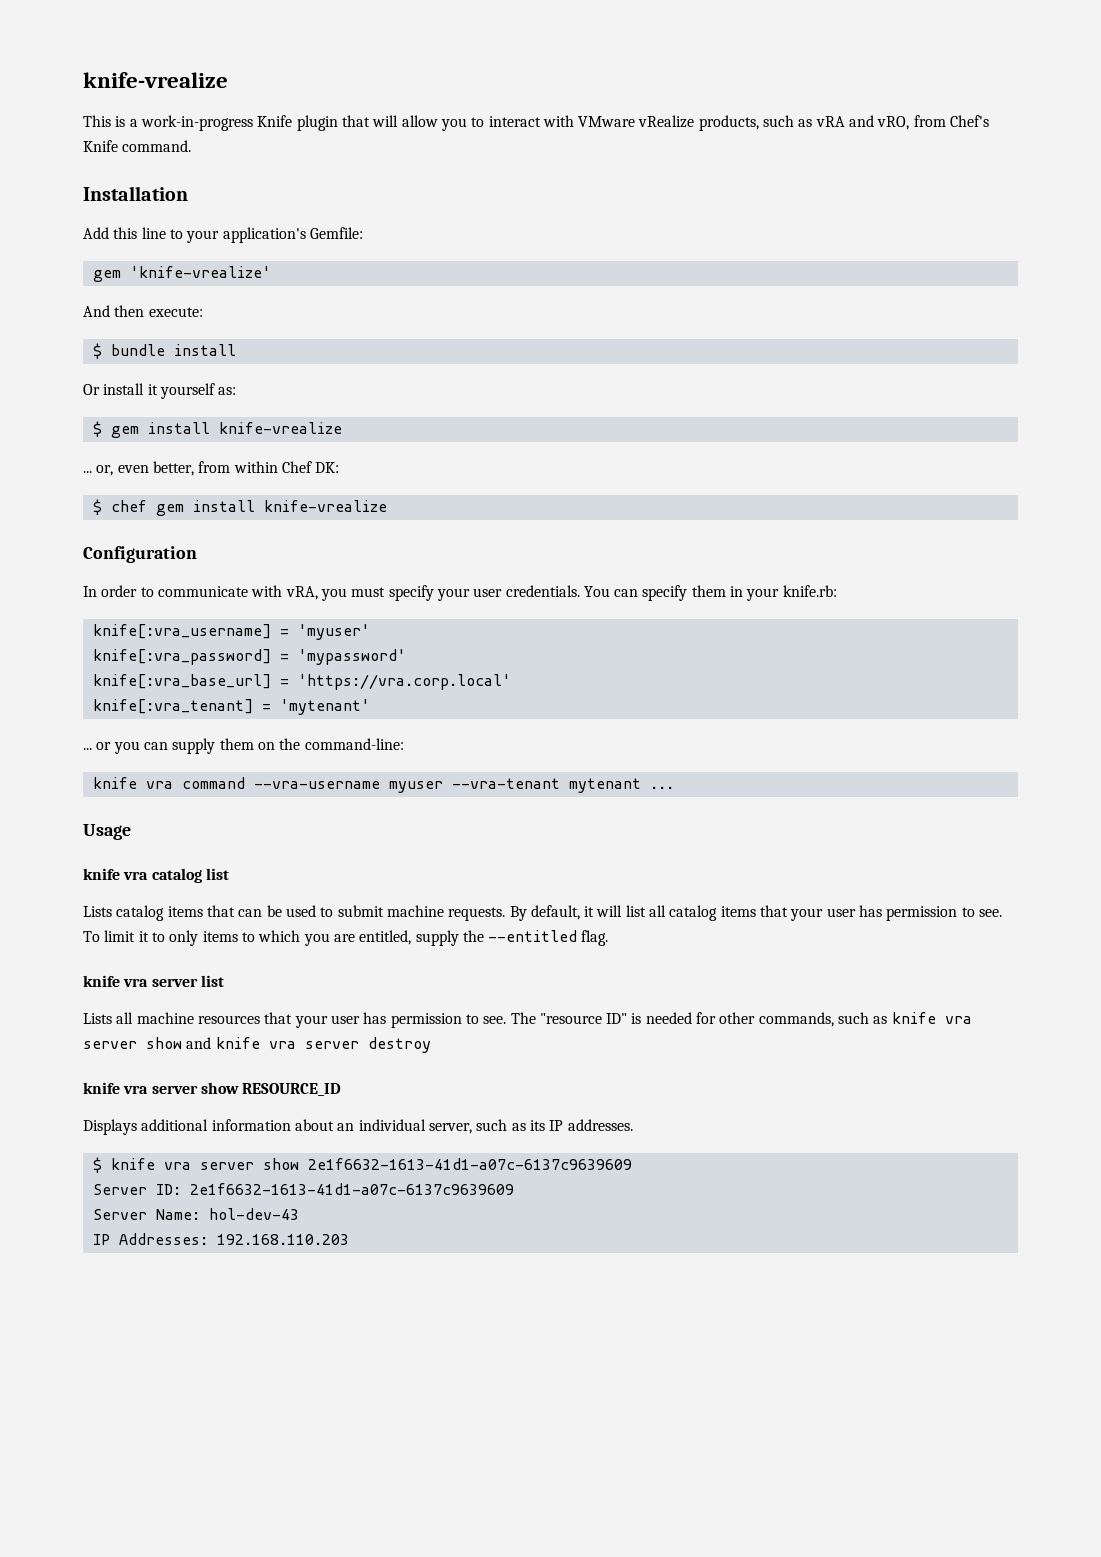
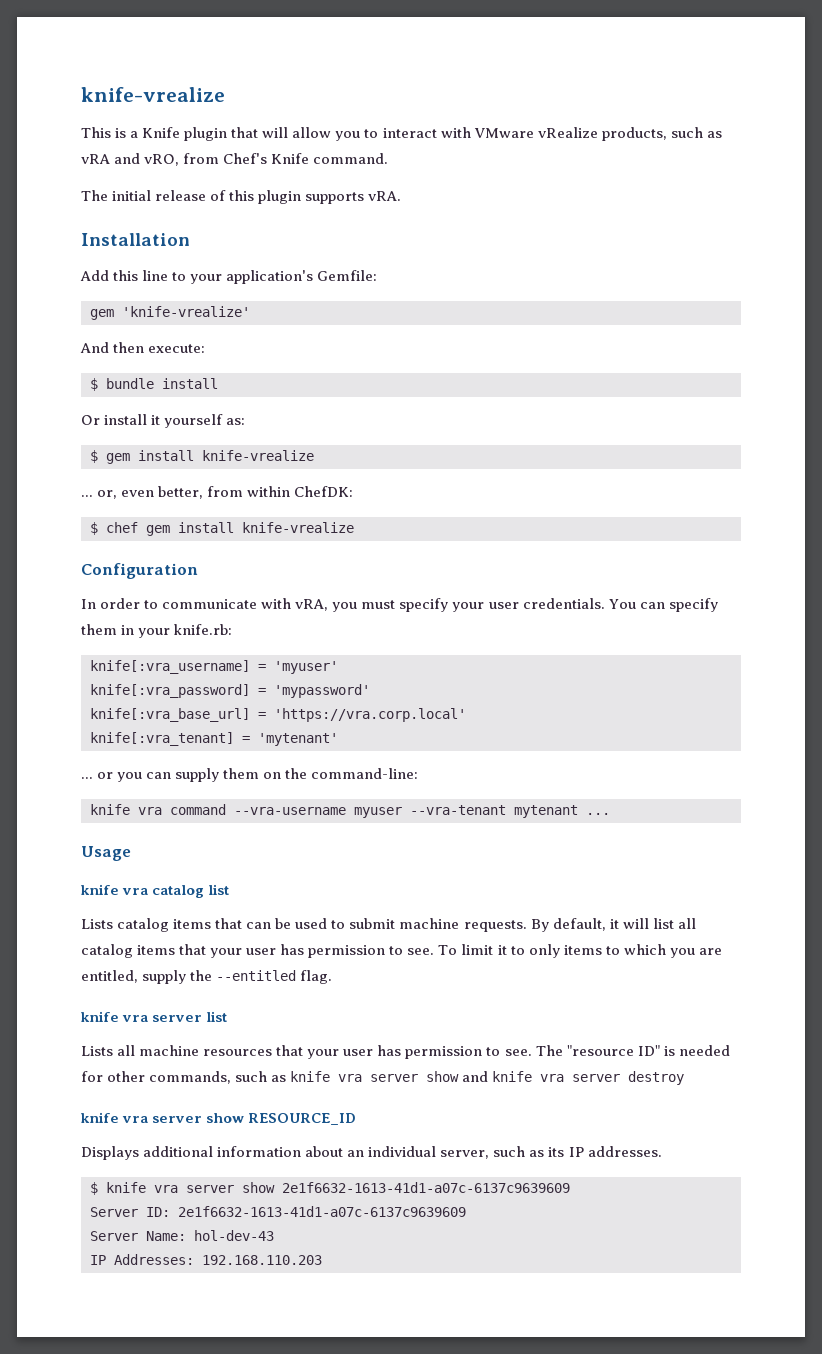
- This is a work-in-progress Knife plugin that will allow you to interact with VMware vRealize products, such as vRA and vRO, from Chef's Knife command.
+ This is a Knife plugin that will allow you to interact with VMware vRealize products, such as vRA and vRO, from Chef's Knife command.
+ The initial release of this plugin supports vRA.
- ... or, even better, from within Chef DK:
+ ... or, even better, from within ChefDK:

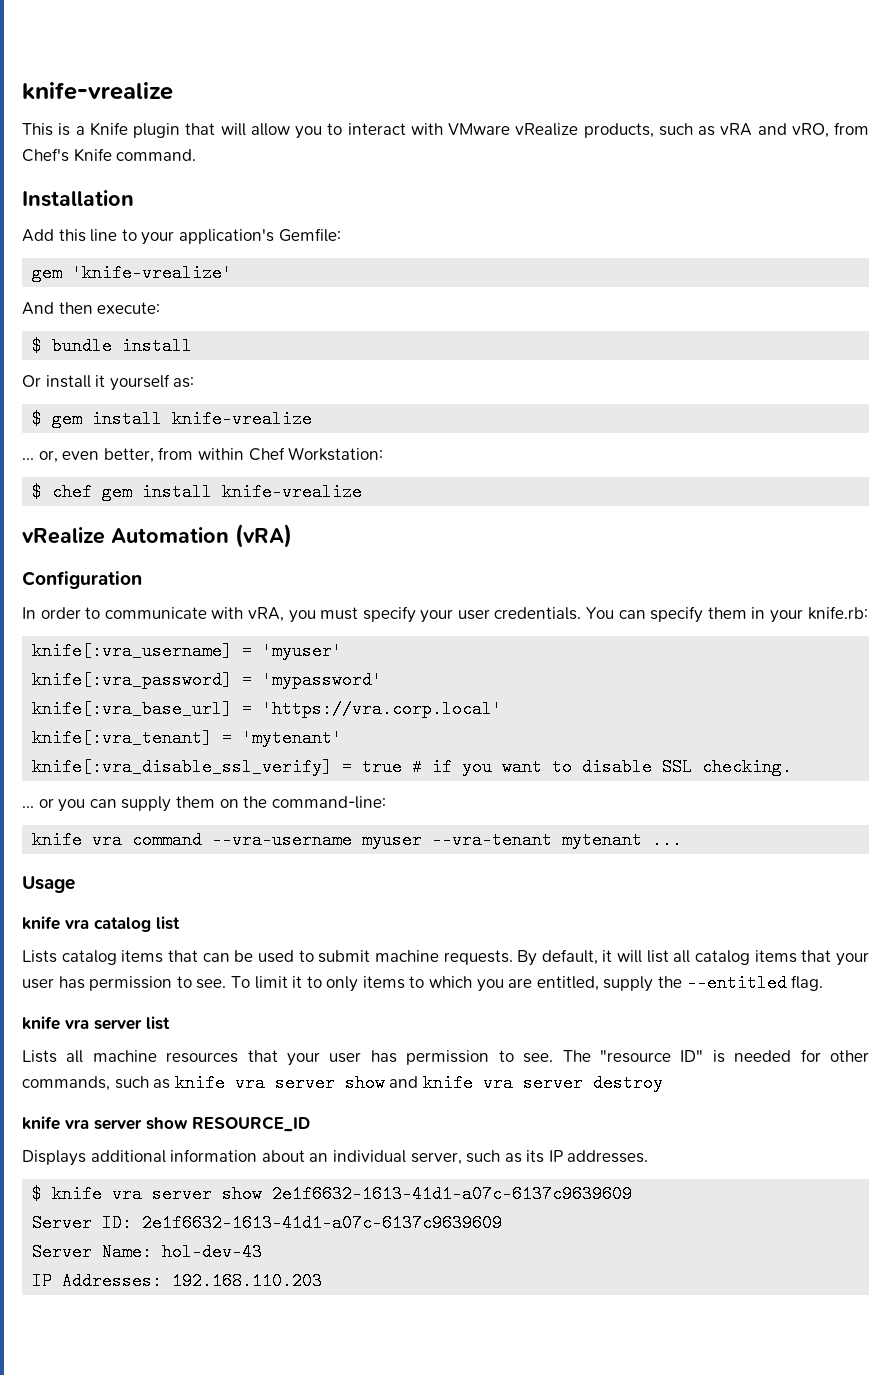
- The initial release of this plugin supports vRA.
- ... or, even better, from within ChefDK:
+ ... or, even better, from within Chef Workstation:
+ vRealize Automation (vRA)
+ knife[:vra_disable_ssl_verify] = true # if you want to disable SSL checking.

